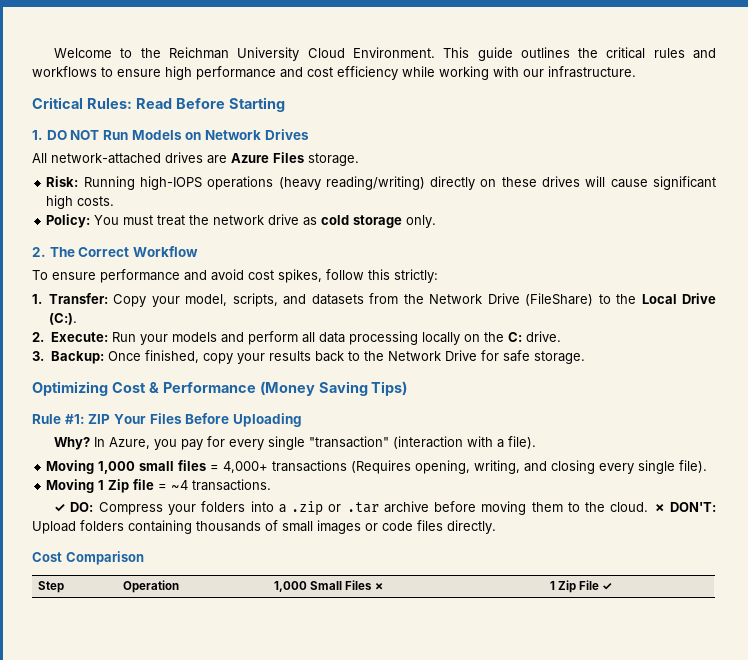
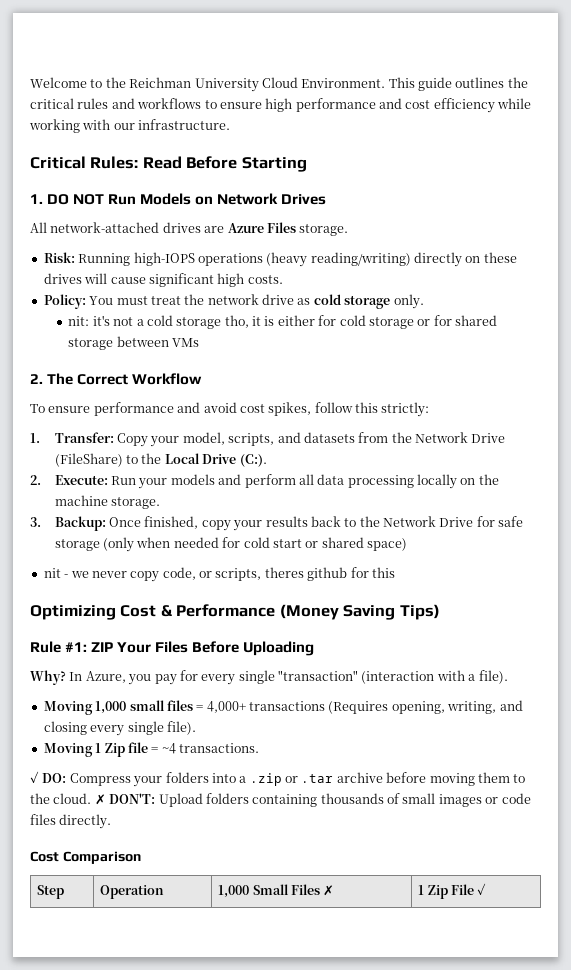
+ nit: it's not a cold storage tho, it is either for cold storage or for shared storage between VMs
- 2. Execute: Run your models and perform all data processing locally on the C: drive.
+ 2. Execute: Run your models and perform all data processing locally on the machine storage.
- 3. Backup: Once finished, copy your results back to the Network Drive for safe storage.
+ 3. Backup: Once finished, copy your results back to the Network Drive for safe storage (only when needed for cold start or shared space)
+ nit - we never copy code, or scripts, theres github for this

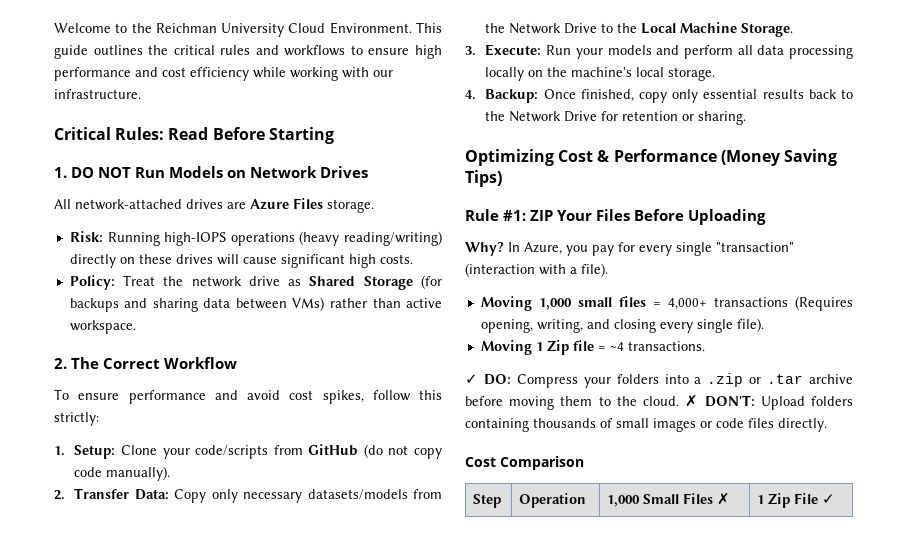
- Policy: You must treat the network drive as cold storage only.
- nit: it's not a cold storage tho, it is either for cold storage or for shared storage between VMs
+ Policy: Treat the network drive as Shared Storage (for backups and sharing data between VMs) rather than active workspace.
- 1. Transfer: Copy your model, scripts, and datasets from the Network Drive (FileShare) to the Local Drive (C:).
- 2. Execute: Run your models and perform all data processing locally on the machine storage.
- 3. Backup: Once finished, copy your results back to the Network Drive for safe storage (only when needed for cold start or shared space)
- nit - we never copy code, or scripts, theres github for this
+ 1. Setup: Clone your code/scripts from GitHub (do not copy code manually).
+ 2. Transfer Data: Copy only necessary datasets/models from the Network Drive to the Local Machine Storage.
+ 3. Execute: Run your models and perform all data processing locally on the machine's local storage.
+ 4. Backup: Once finished, copy only essential results back to the Network Drive for retention or sharing.

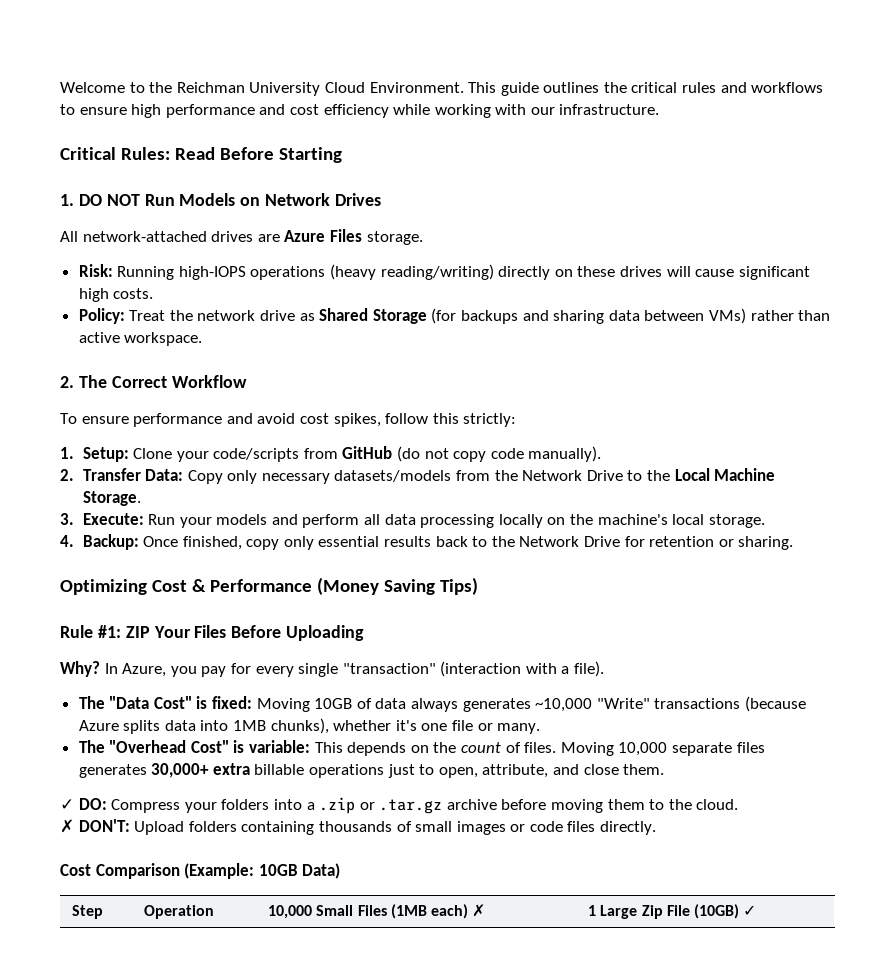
- Moving 1,000 small files = 4,000+ transactions (Requires opening, writing, and closing every single file).
- Moving 1 Zip file = ~4 transactions.
+ The "Data Cost" is fixed: Moving 10GB of data always generates ~10,000 "Write" transactions (because Azure splits data into 1MB chunks), whether it's one file or many.
+ The "Overhead Cost" is variable: This depends on the count of files. Moving 10,000 separate files generates 30,000+ extra billable operations just to open, attribute, and close them.
- ✓ DO: Compress your folders into a .zip or .tar archive before moving them to the cloud. ✗ DON'T: Upload folders containing thousands of small images or code files directly.
+ ✓ DO: Compress your folders into a .zip or .tar.gz archive before moving them to the cloud.
+ ✗ DON'T: Upload folders containing thousands of small images or code files directly.
- Cost Comparison
+ Cost Comparison (Example: 10GB Data)
- Step | Operation | 1,000 Small Files ✗ | 1 Zip File ✓
+ Step | Operation | 10,000 Small Files (1MB each) ✗ | 1 Large Zip File (10GB) ✓

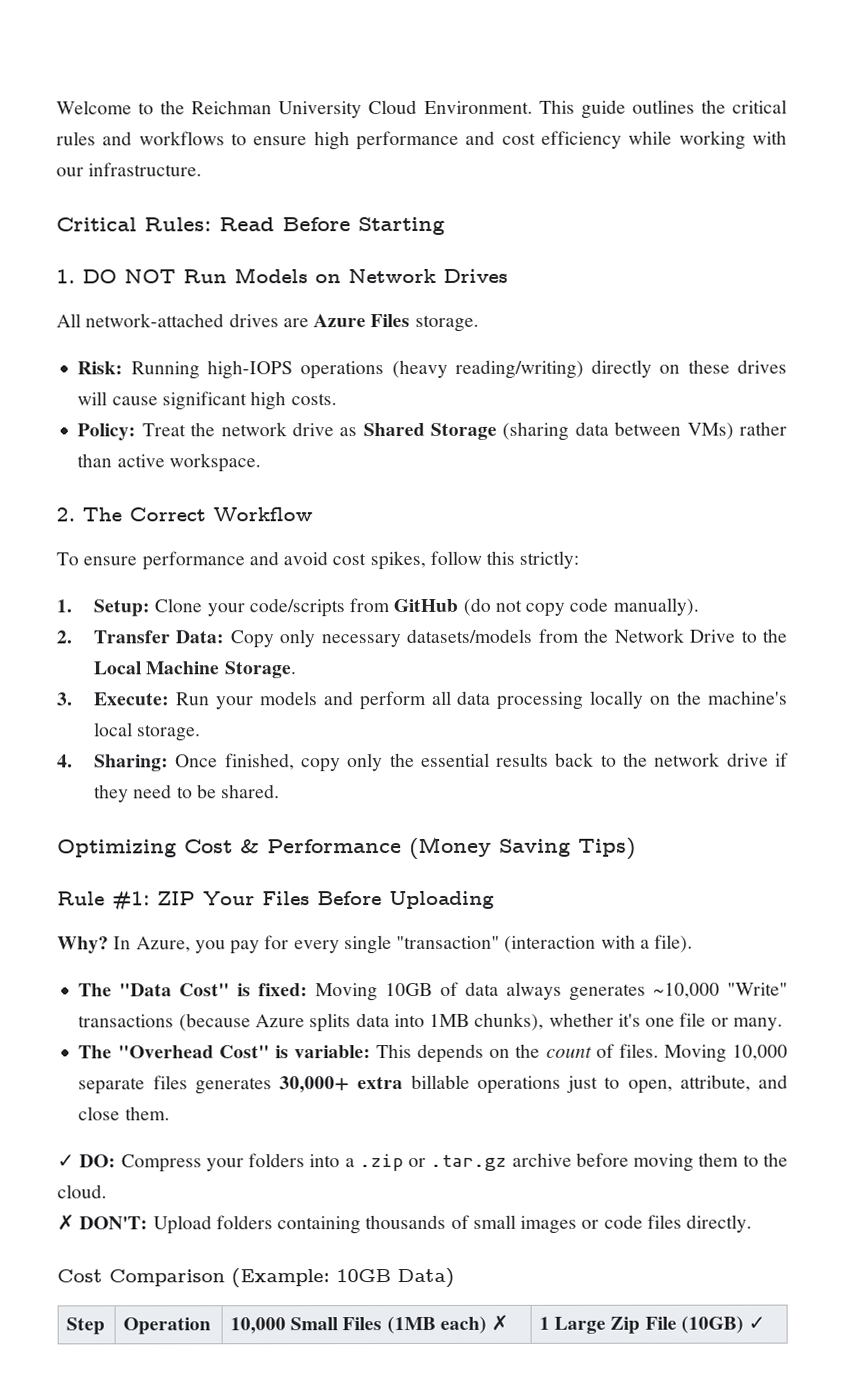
- Policy: Treat the network drive as Shared Storage (for backups and sharing data between VMs) rather than active workspace.
+ Policy: Treat the network drive as Shared Storage (sharing data between VMs) rather than active workspace.
- 4. Backup: Once finished, copy only essential results back to the Network Drive for retention or sharing.
+ 4. Sharing: Once finished, copy only the essential results back to the network drive if they need to be shared.

